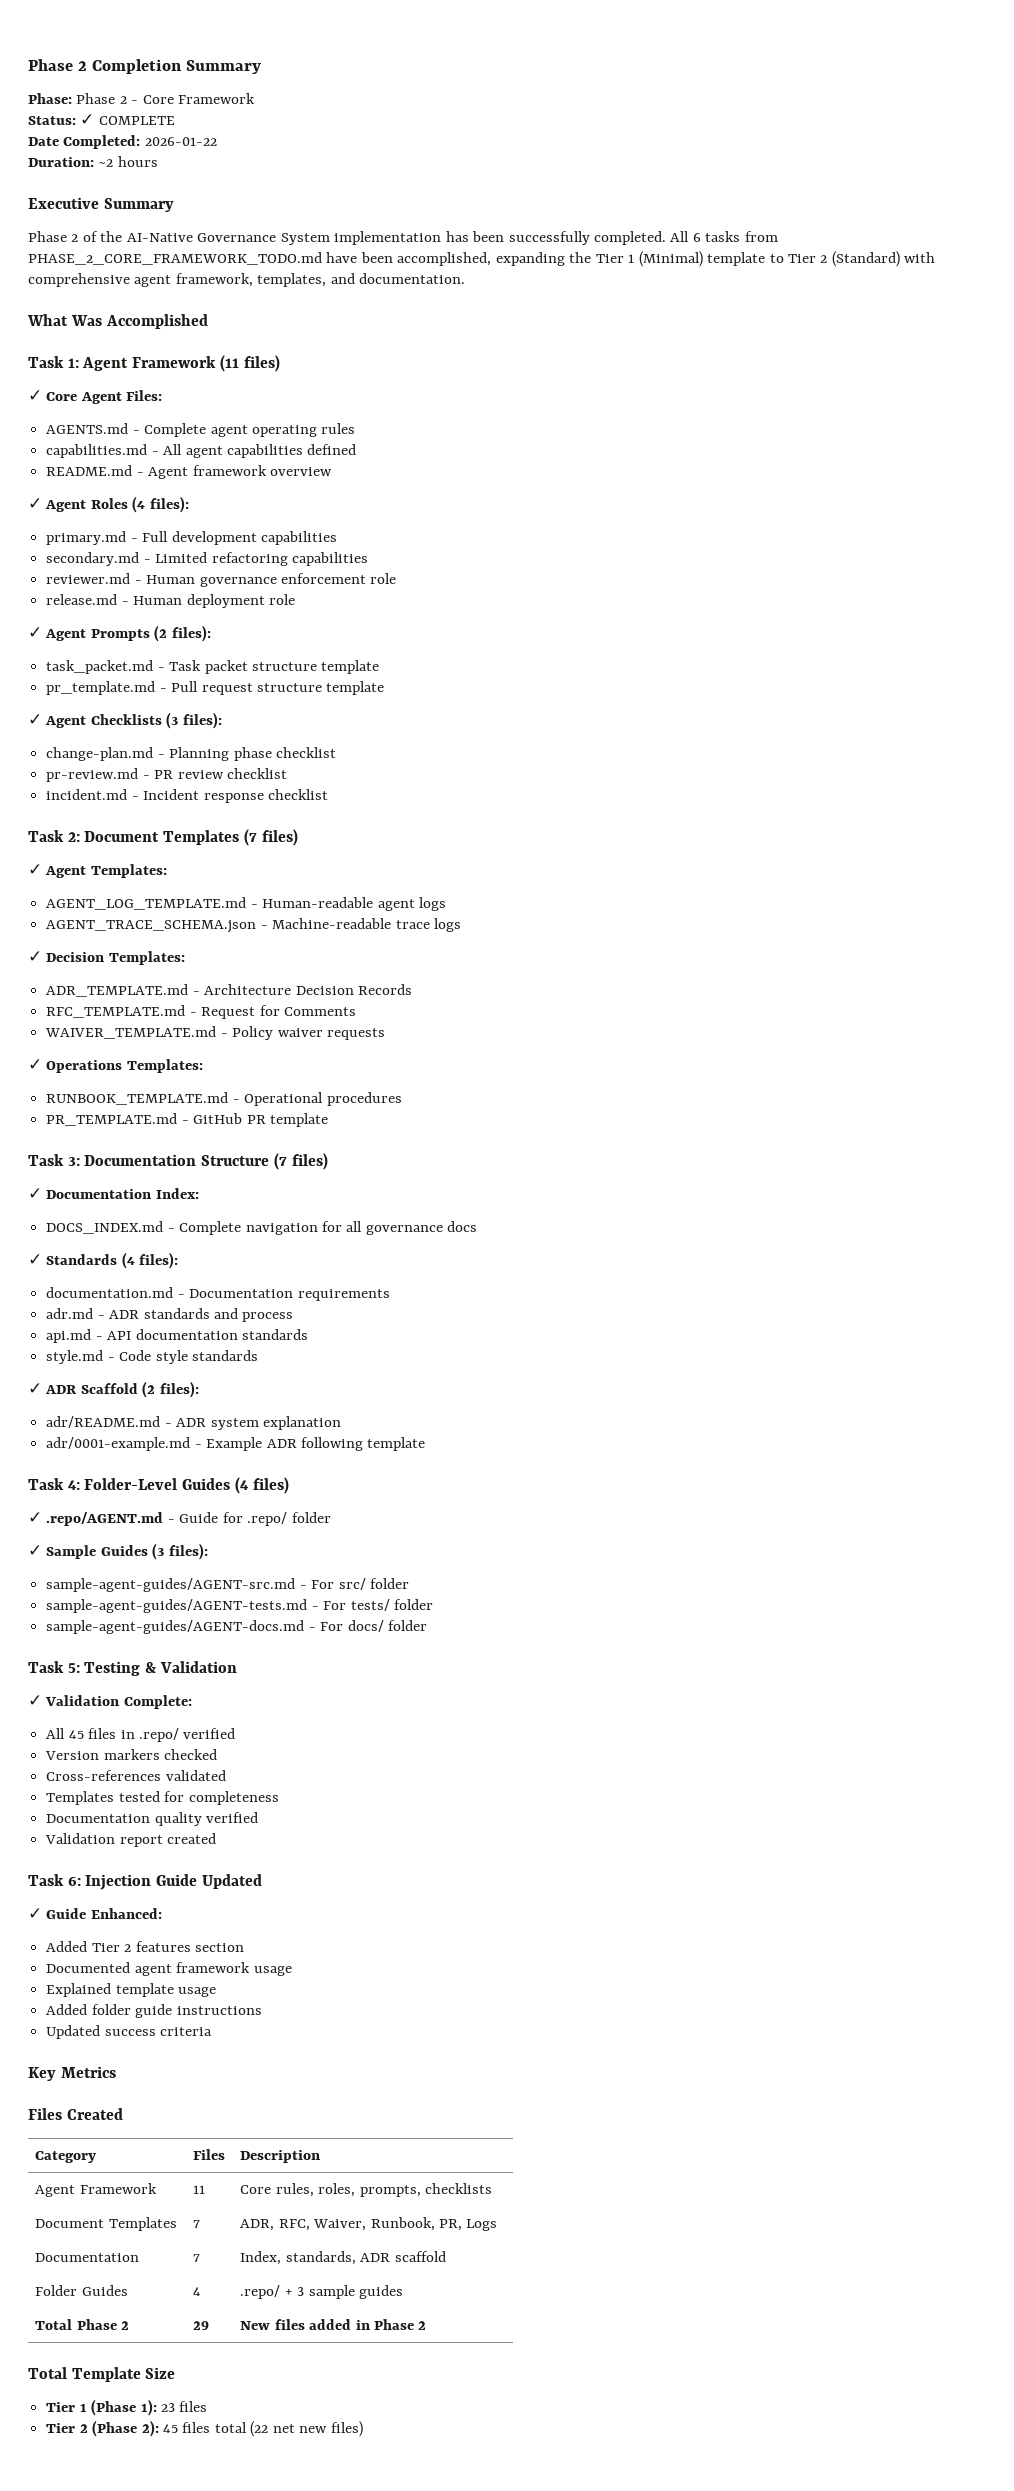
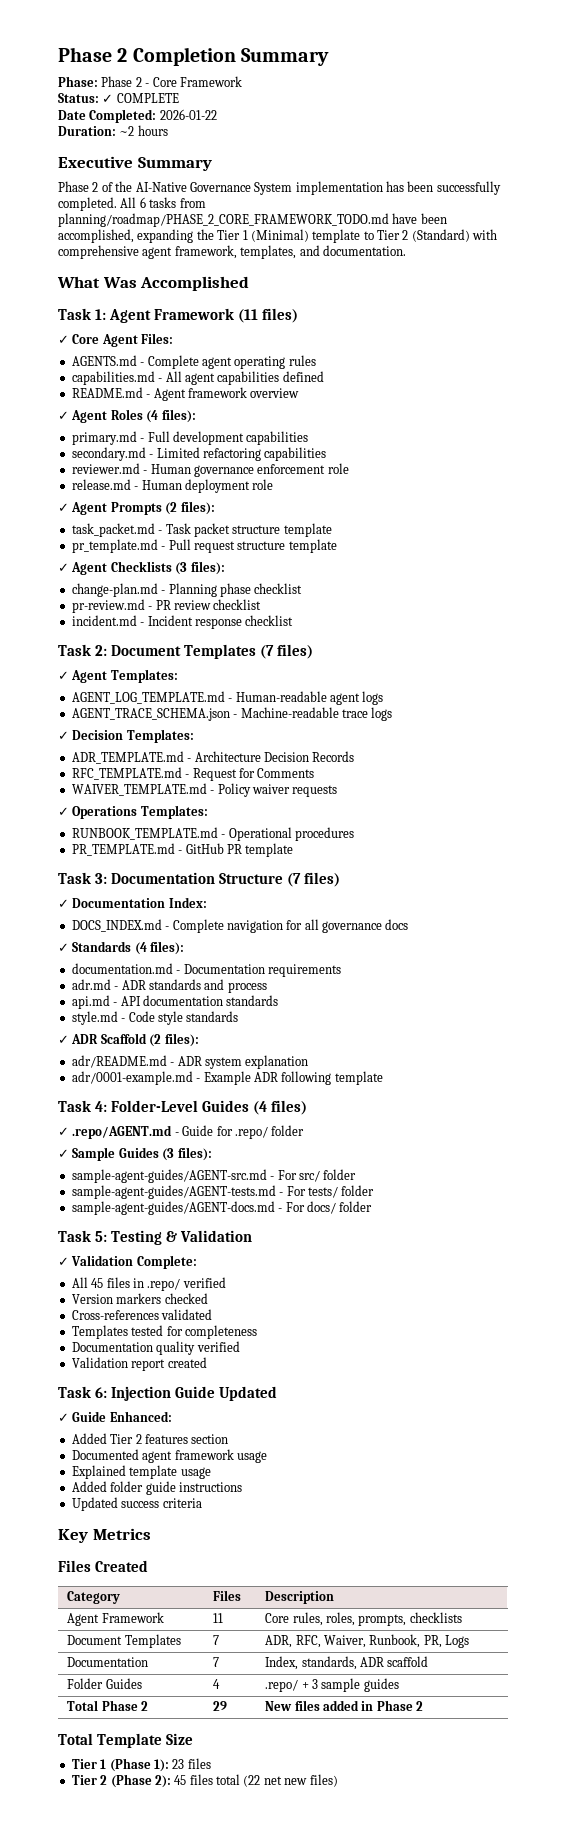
- All 6 tasks from PHASE_2_CORE_FRAMEWORK_TODO.md have been accomplished, expanding the Tier 1 (Minimal) template to Tier 2 (Standard) with comprehensive agent framework, templates, and documentation.
+ All 6 tasks from planning/roadmap/PHASE_2_CORE_FRAMEWORK_TODO.md have been accomplished, expanding the Tier 1 (Minimal) template to Tier 2 (Standard) with comprehensive agent framework, templates, and documentation.

